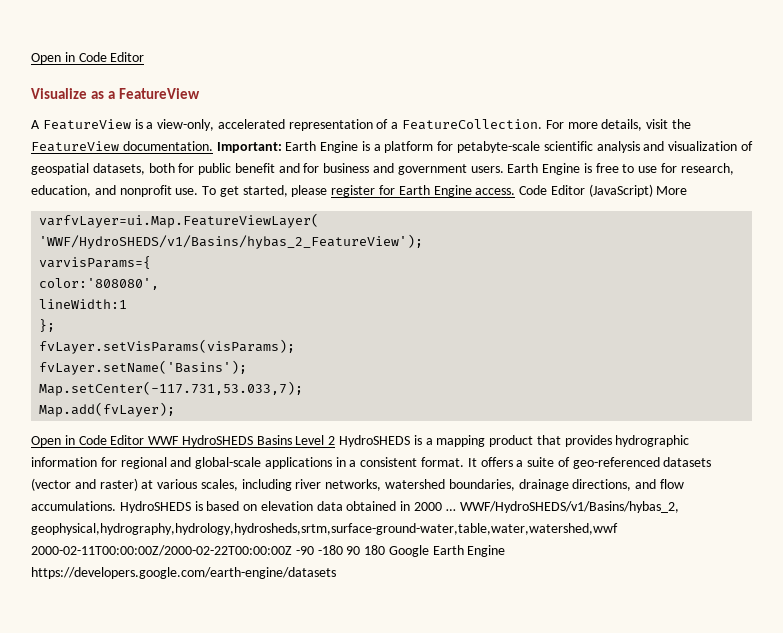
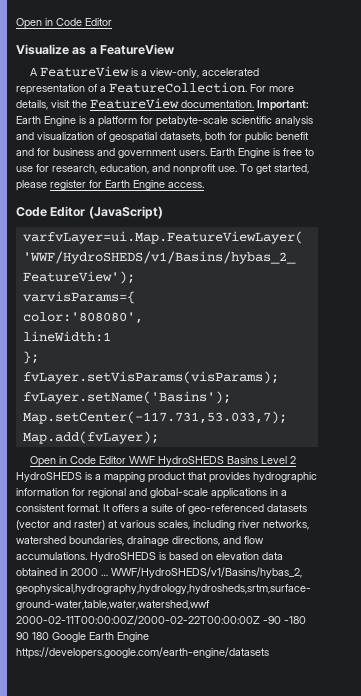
- To get started, please register for Earth Engine access. Code Editor (JavaScript) More
+ To get started, please register for Earth Engine access.
+ Code Editor (JavaScript)

